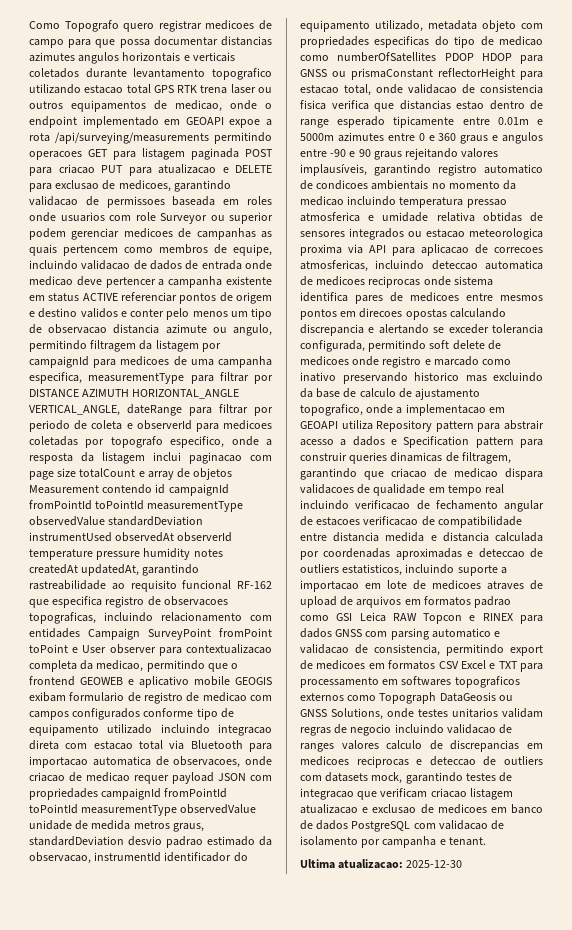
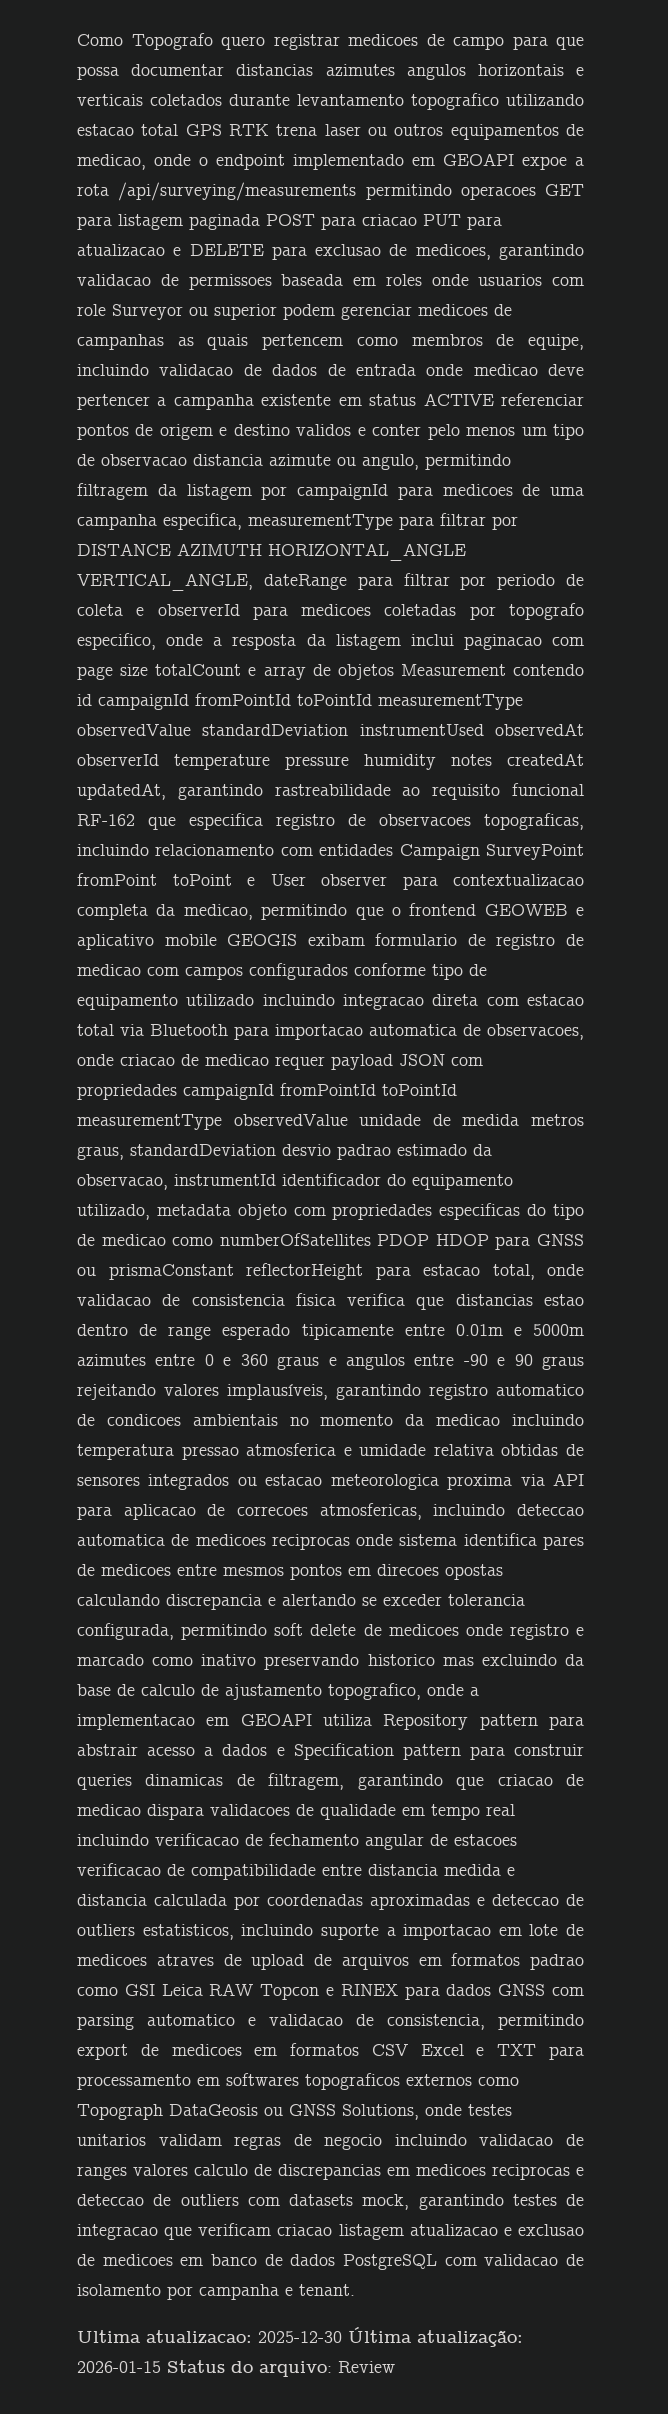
- Ultima atualizacao: 2025-12-30
+ Ultima atualizacao: 2025-12-30 Última atualização: 2026-01-15 Status do arquivo: Review

